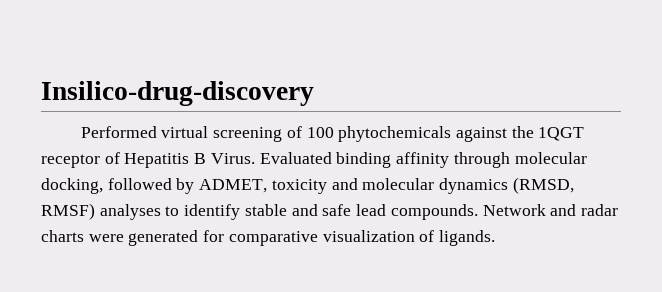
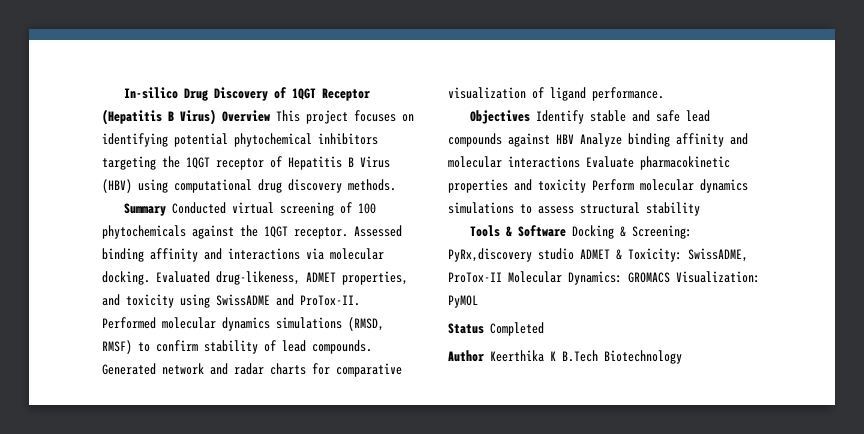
- Insilico-drug-discovery
- Performed virtual screening of 100 phytochemicals against the 1QGT receptor of Hepatitis B Virus. Evaluated binding affinity through molecular docking, followed by ADMET, toxicity and molecular dynamics (RMSD, RMSF) analyses to identify stable and safe lead compounds. Network and radar charts were generated for comparative visualization of ligands.
+ In-silico Drug Discovery of 1QGT Receptor (Hepatitis B Virus) Overview This project focuses on identifying potential phytochemical inhibitors targeting the 1QGT receptor of Hepatitis B Virus (HBV) using computational drug discovery methods.
+ Summary Conducted virtual screening of 100 phytochemicals against the 1QGT receptor. Assessed binding affinity and interactions via molecular docking. Evaluated drug-likeness, ADMET properties, and toxicity using SwissADME and ProTox-II. Performed molecular dynamics simulations (RMSD, RMSF) to confirm stability of lead compounds. Generated network and radar charts for comparative visualization of ligand performance.
+ Objectives Identify stable and safe lead compounds against HBV Analyze binding affinity and molecular interactions Evaluate pharmacokinetic properties and toxicity Perform molecular dynamics simulations to assess structural stability
+ Tools & Software Docking & Screening: PyRx,discovery studio ADMET & Toxicity: SwissADME, ProTox-II Molecular Dynamics: GROMACS Visualization: PyMOL
+ Status Completed
+ Author Keerthika K B.Tech Biotechnology

